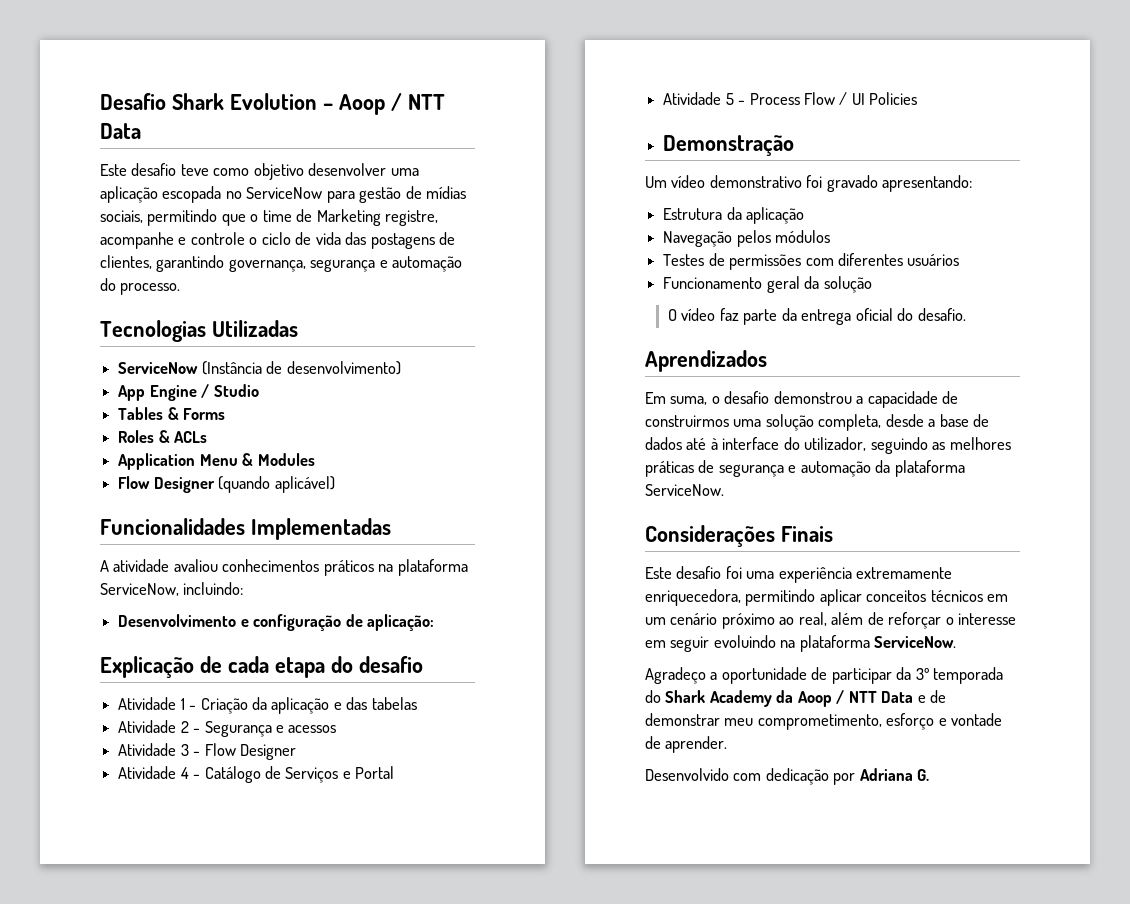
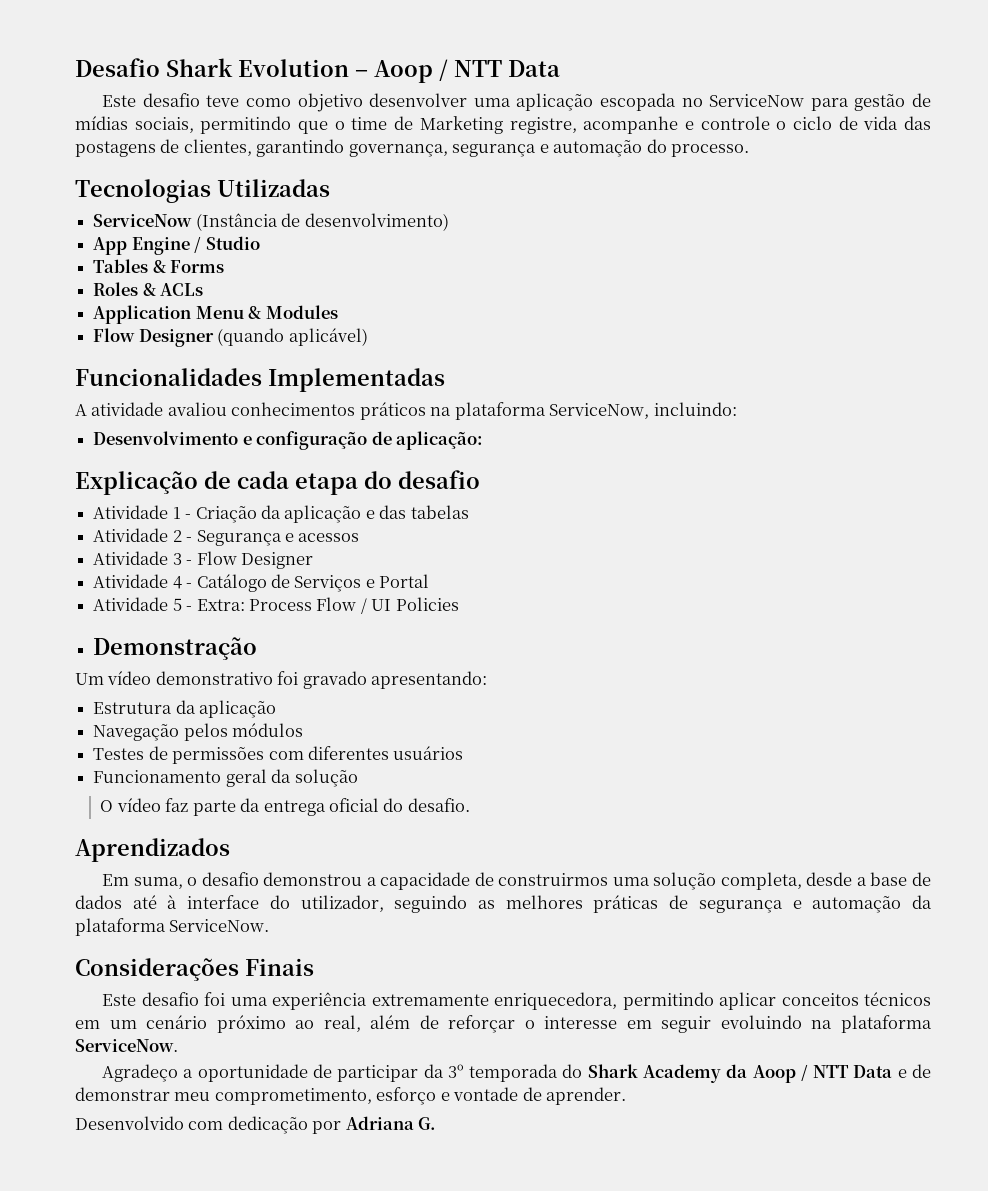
- Atividade 5 - Process Flow / UI Policies
+ Atividade 5 - Extra: Process Flow / UI Policies

